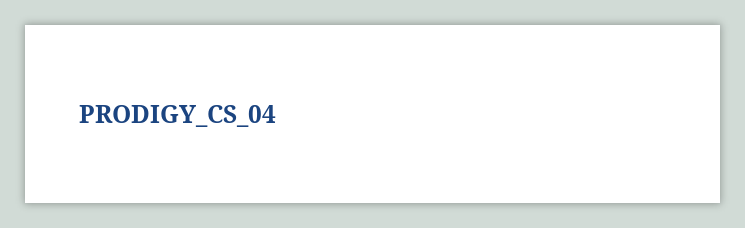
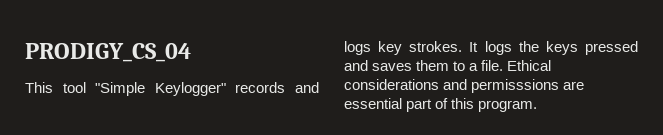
+ This tool "Simple Keylogger" records and logs key strokes. It logs the keys pressed and saves them to a file. Ethical considerations and permisssions are essential part of this program.

